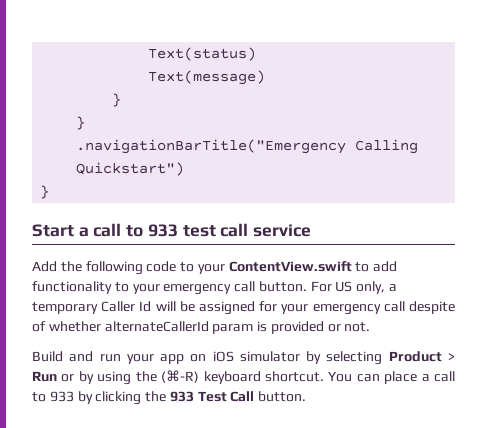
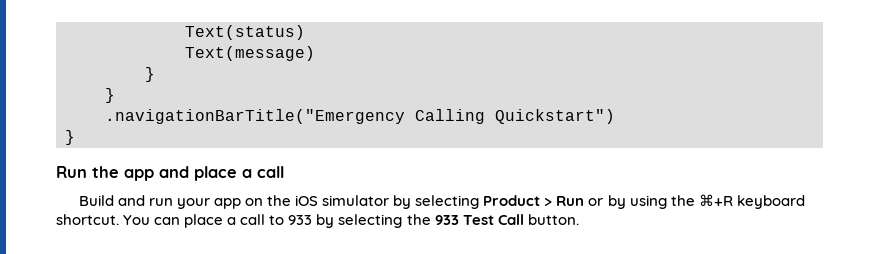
- Start a call to 933 test call service
- Add the following code to your ContentView.swift to add functionality to your emergency call button. For US only, a temporary Caller Id will be assigned for your emergency call despite of whether alternateCallerId param is provided or not.
+ Run the app and place a call
- Build and run your app on iOS simulator by selecting Product > Run or by using the (⌘-R) keyboard shortcut.
+ Build and run your app on the iOS simulator by selecting Product > Run or by using the ⌘+R keyboard shortcut.
- You can place a call to 933 by clicking the 933 Test Call button.
+ You can place a call to 933 by selecting the 933 Test Call button.

